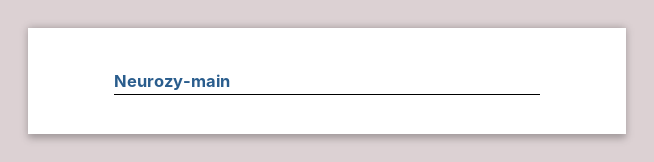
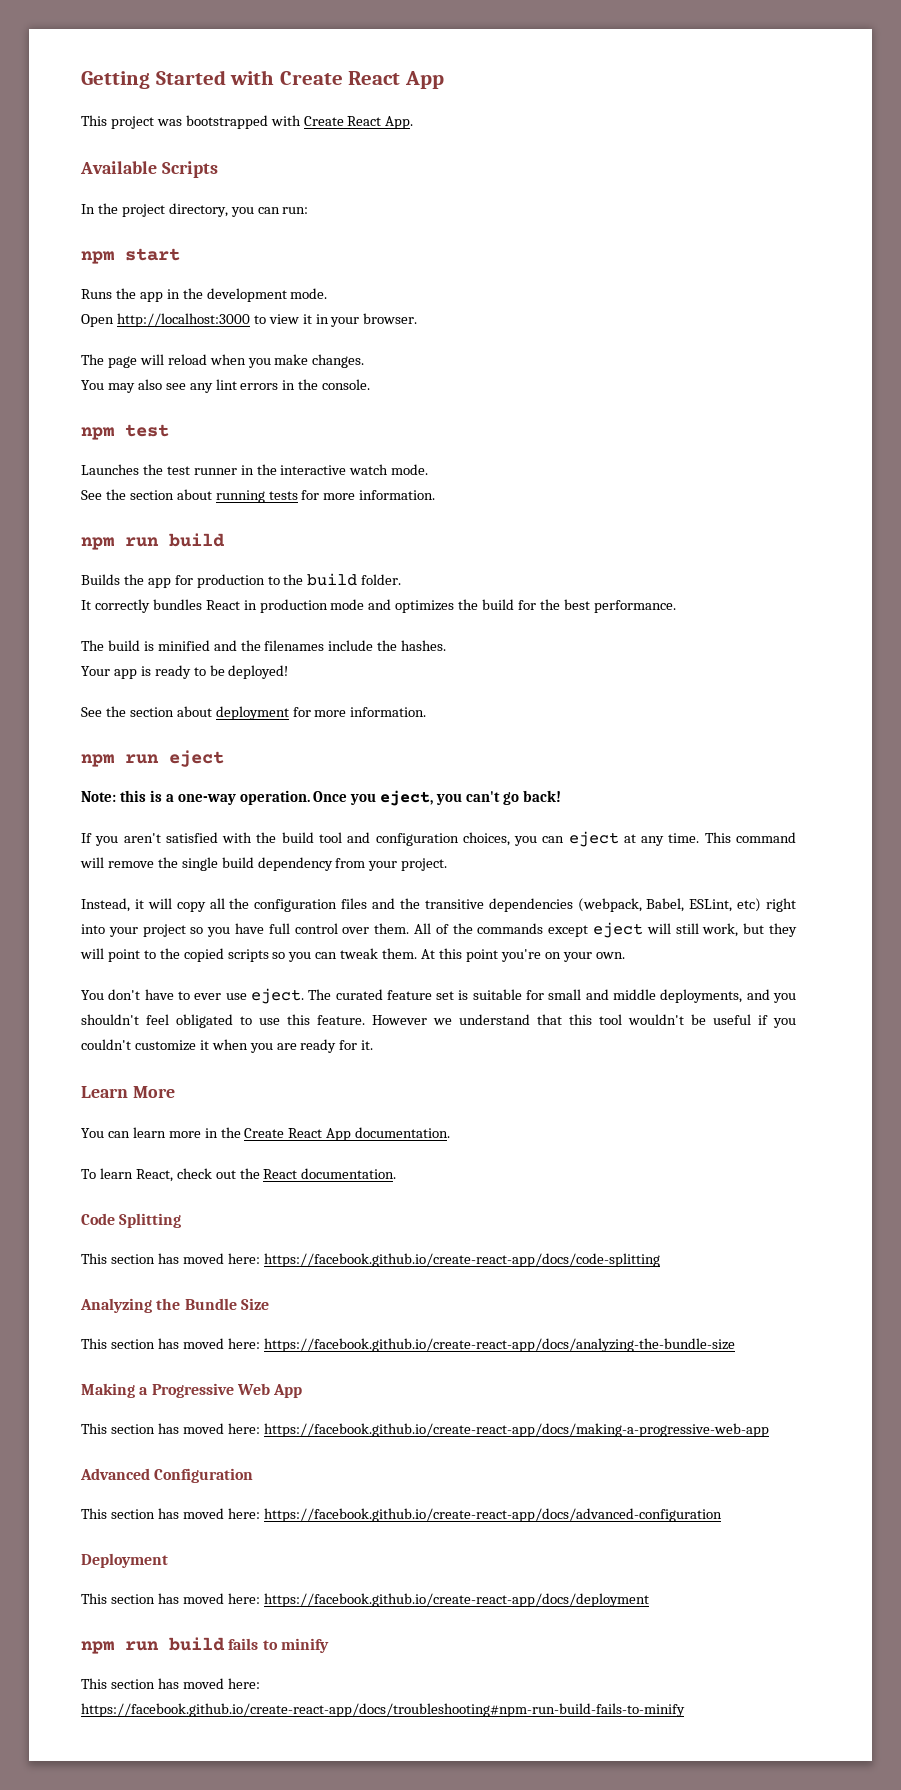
- Neurozy-main
+ Getting Started with Create React App
+ This project was bootstrapped with Create React App.
+ Available Scripts
+ In the project directory, you can run:
+ npm start
+ Runs the app in the development mode.
+ Open http://localhost:3000 to view it in your browser.
+ The page will reload when you make changes.
+ You may also see any lint errors in the console.
+ npm test
+ Launches the test runner in the interactive watch mode.
+ See the section about running tests for more information.
+ npm run build
+ Builds the app for production to the build folder.
+ It correctly bundles React in production mode and optimizes the build for the best performance.
+ The build is minified and the filenames include the hashes.
+ Your app is ready to be deployed!
+ See the section about deployment for more information.
+ npm run eject
+ Note: this is a one-way operation. Once you eject, you can't go back!
+ If you aren't satisfied with the build tool and configuration choices, you can eject at any time. This command will remove the single build dependency from your project.
+ Instead, it will copy all the configuration files and the transitive dependencies (webpack, Babel, ESLint, etc) right into your project so you have full control over them. All of the commands except eject will still work, but they will point to the copied scripts so you can tweak them. At this point you're on your own.
+ You don't have to ever use eject. The curated feature set is suitable for small and middle deployments, and you shouldn't feel obligated to use this feature. However we understand that this tool wouldn't be useful if you couldn't customize it when you are ready for it.
+ Learn More
+ You can learn more in the Create React App documentation.
+ To learn React, check out the React documentation.
+ Code Splitting
+ This section has moved here: https://facebook.github.io/create-react-app/docs/code-splitting
+ Analyzing the Bundle Size
+ This section has moved here: https://facebook.github.io/create-react-app/docs/analyzing-the-bundle-size
+ Making a Progressive Web App
+ This section has moved here: https://facebook.github.io/create-react-app/docs/making-a-progressive-web-app
+ Advanced Configuration
+ This section has moved here: https://facebook.github.io/create-react-app/docs/advanced-configuration
+ Deployment
+ This section has moved here: https://facebook.github.io/create-react-app/docs/deployment
+ npm run build fails to minify
+ This section has moved here: https://facebook.github.io/create-react-app/docs/troubleshooting#npm-run-build-fails-to-minify

